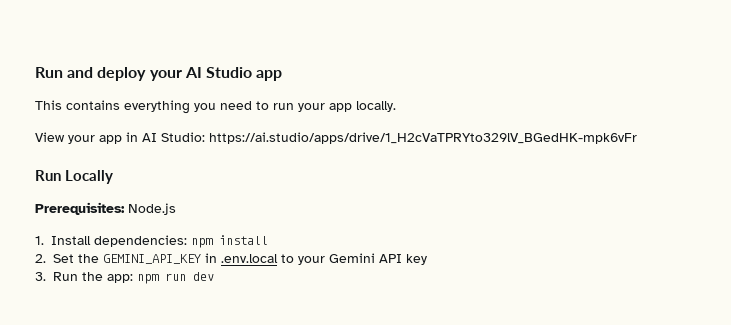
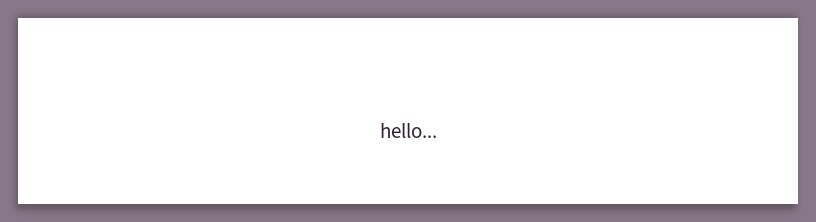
- Run and deploy your AI Studio app
- This contains everything you need to run your app locally.
- View your app in AI Studio: https://ai.studio/apps/drive/1_H2cVaTPRYto329lV_BGedHK-mpk6vFr
- Run Locally
- Prerequisites: Node.js
- 1. Install dependencies: npm install
- 2. Set the GEMINI_API_KEY in .env.local to your Gemini API key
- 3. Run the app: npm run dev
+ hello...

